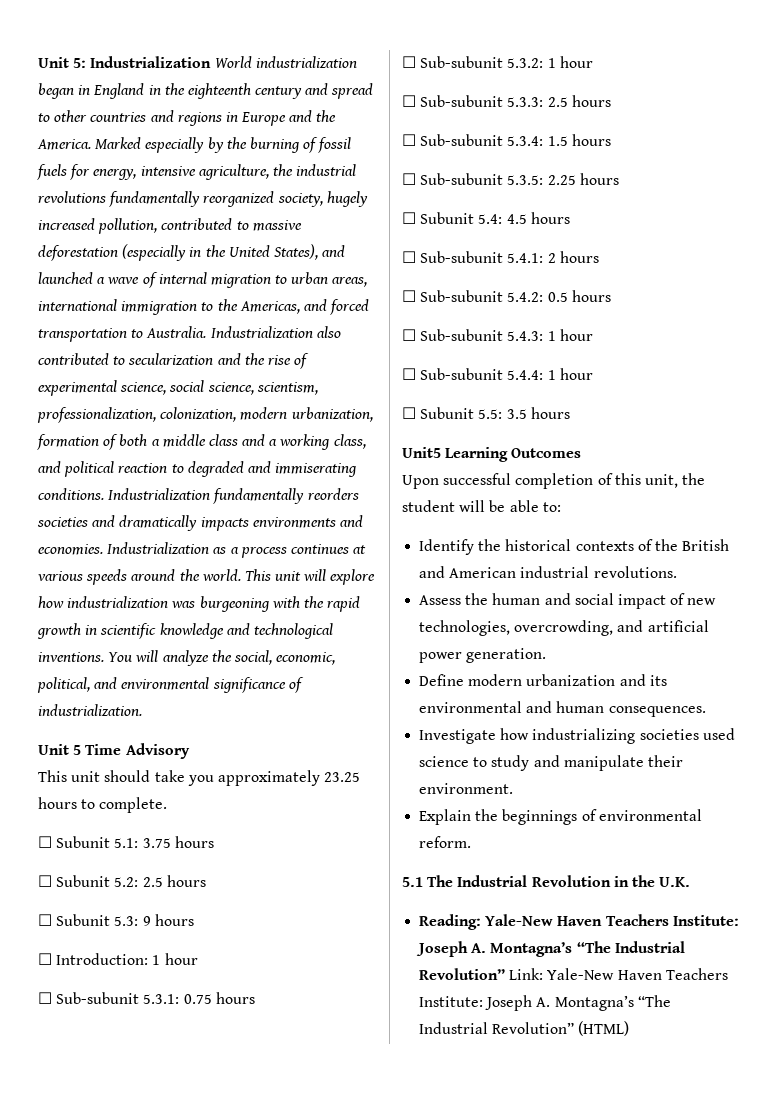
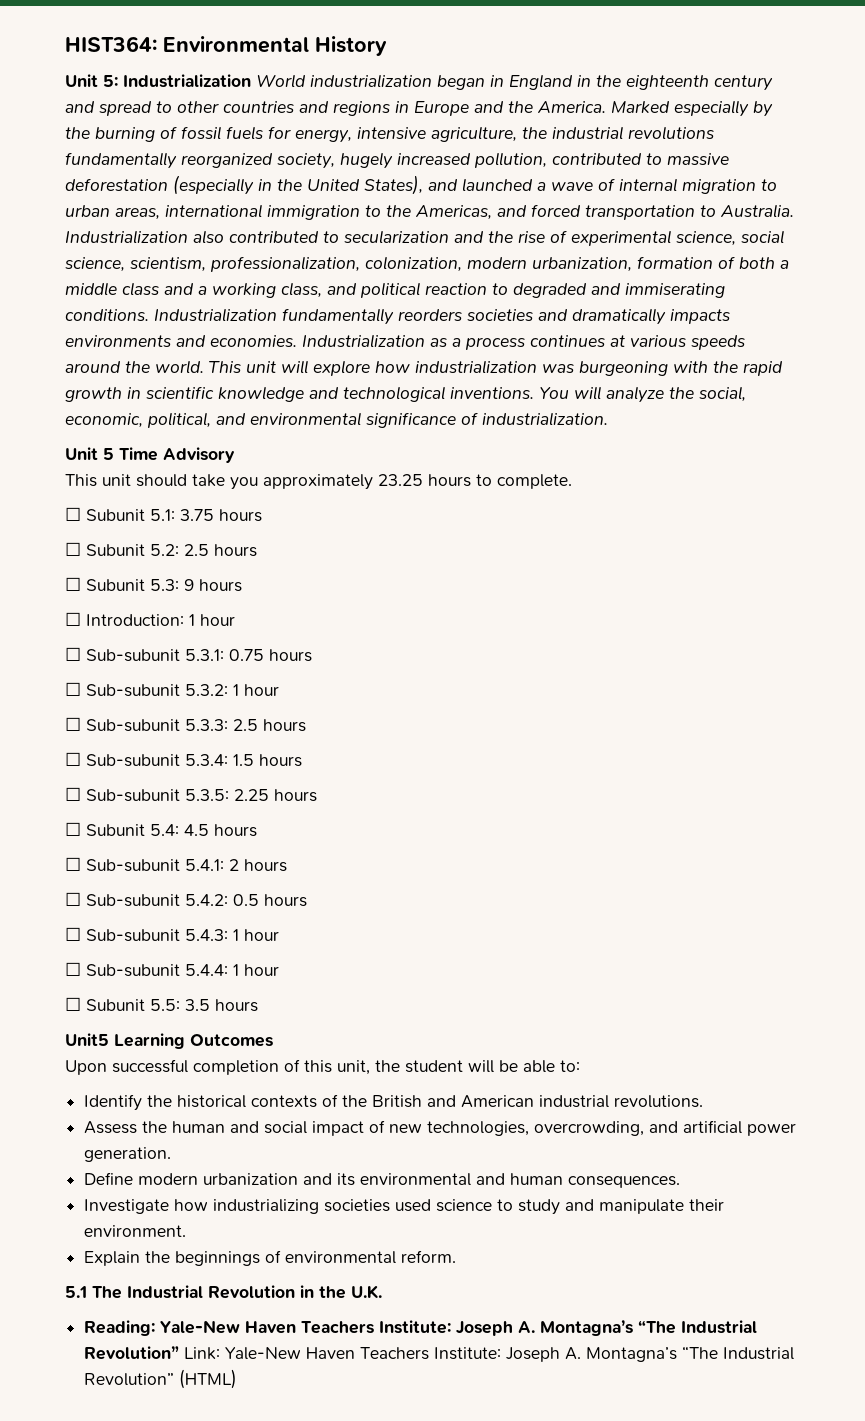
+ HIST364: Environmental History

